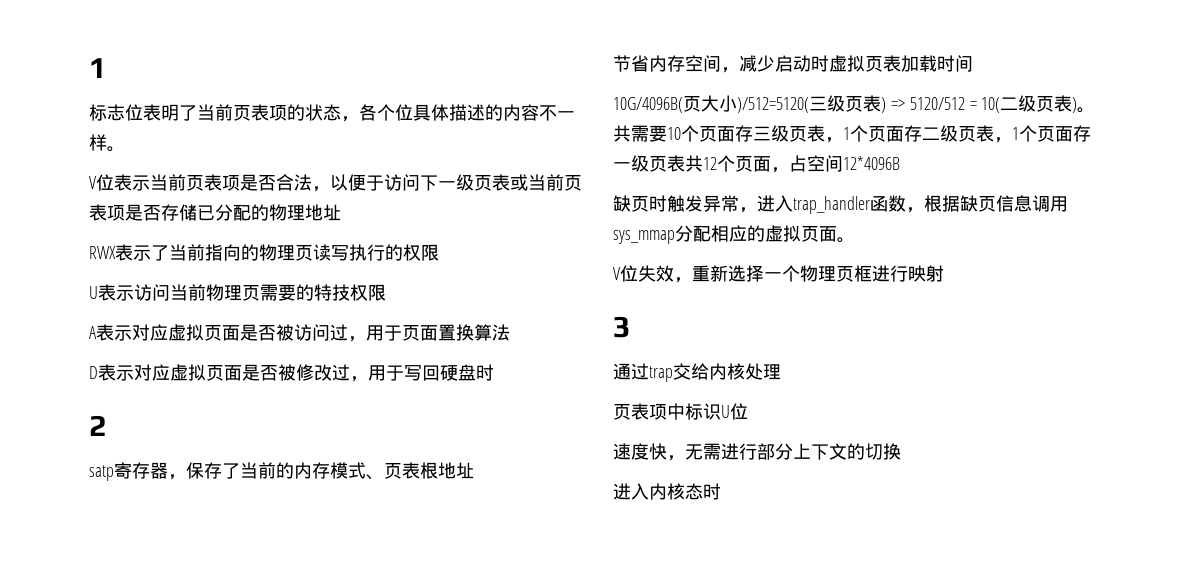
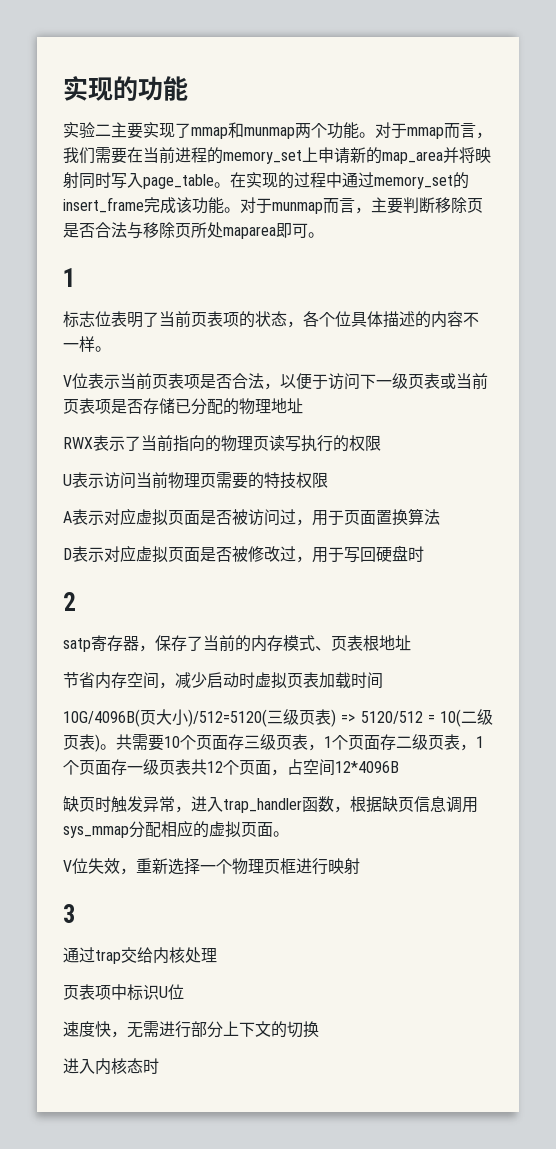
+ 实现的功能
+ 实验二主要实现了mmap和munmap两个功能。对于mmap而言，我们需要在当前进程的memory_set上申请新的map_area并将映射同时写入page_table。在实现的过程中通过memory_set的insert_frame完成该功能。对于munmap而言，主要判断移除页是否合法与移除页所处maparea即可。

